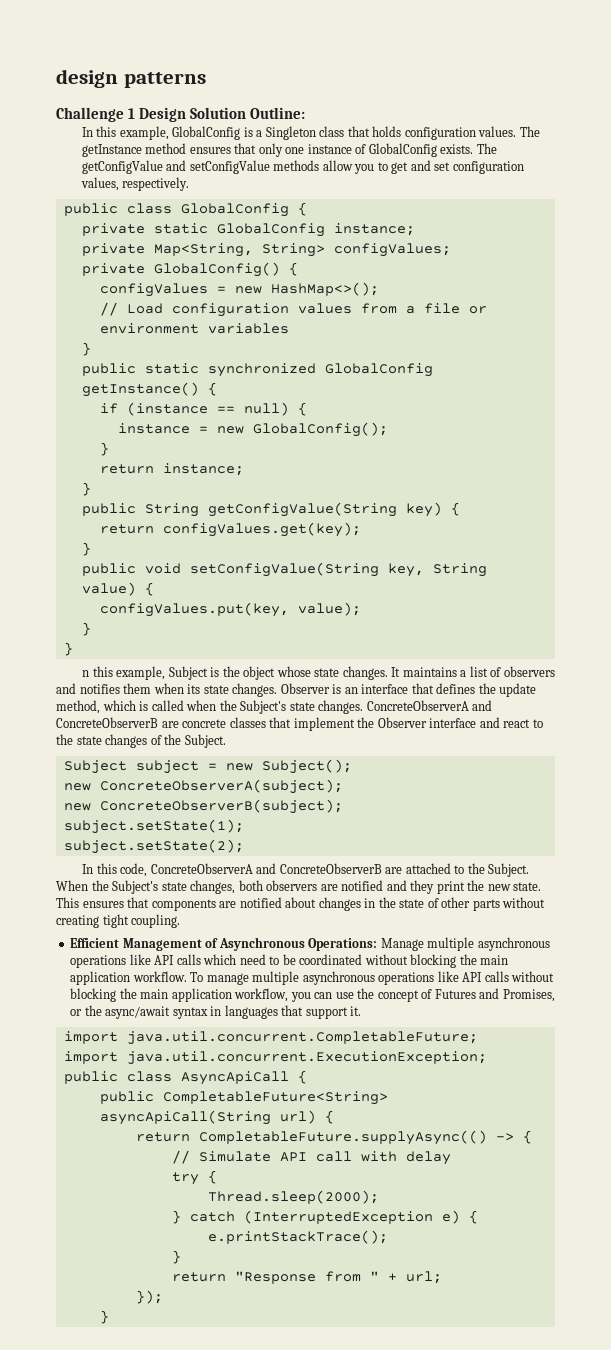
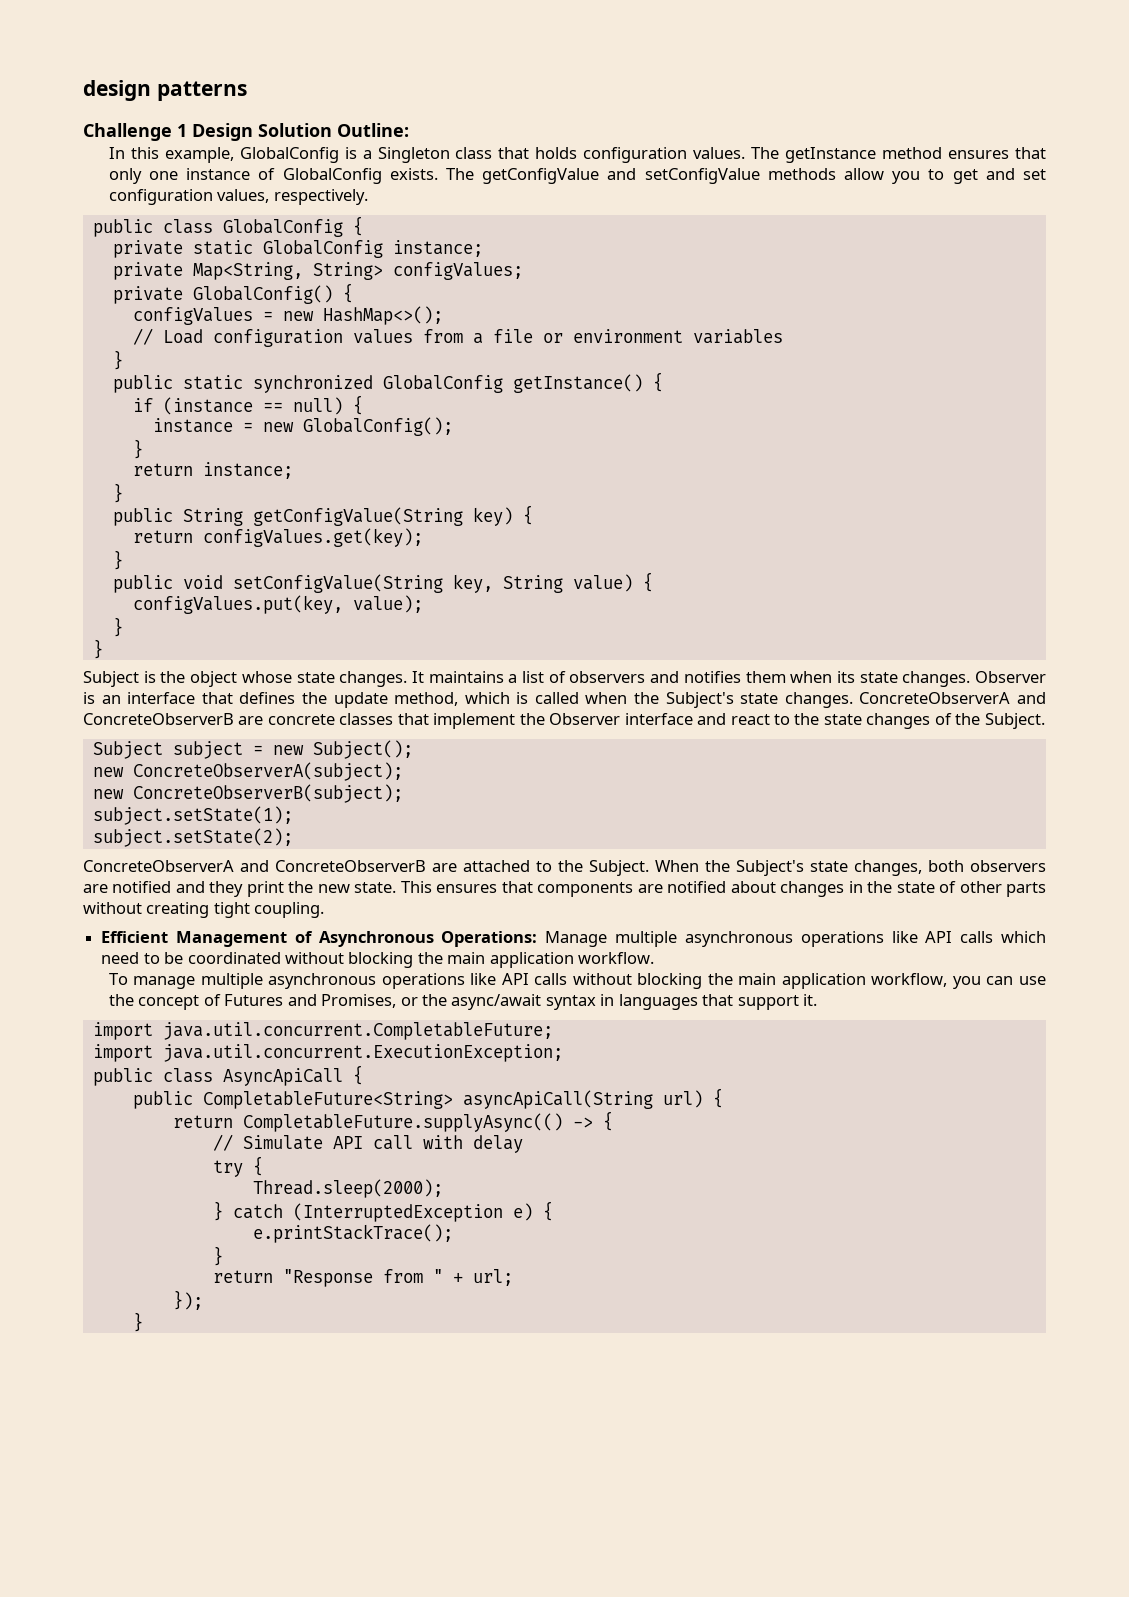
- n this example, Subject is the object whose state changes.
+ Subject is the object whose state changes.
- In this code, ConcreteObserverA and ConcreteObserverB are attached to the Subject.
+ ConcreteObserverA and ConcreteObserverB are attached to the Subject.
- Efficient Management of Asynchronous Operations: Manage multiple asynchronous operations like API calls which need to be coordinated without blocking the main application workflow. To manage multiple asynchronous operations like API calls without blocking the main application workflow, you can use the concept of Futures and Promises, or the async/await syntax in languages that support it.
+ Efficient Management of Asynchronous Operations: Manage multiple asynchronous operations like API calls which need to be coordinated without blocking the main application workflow.
+ To manage multiple asynchronous operations like API calls without blocking the main application workflow, you can use the concept of Futures and Promises, or the async/await syntax in languages that support it.

